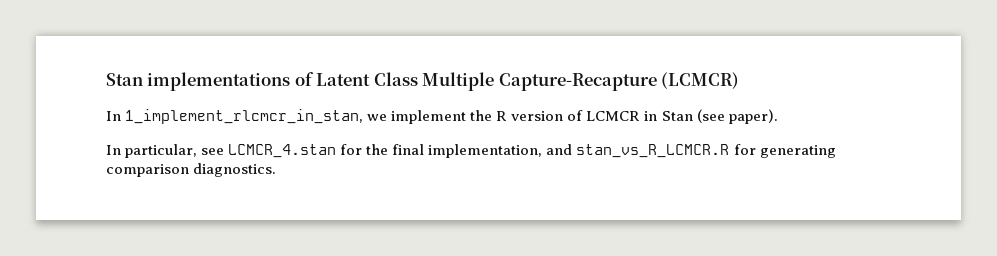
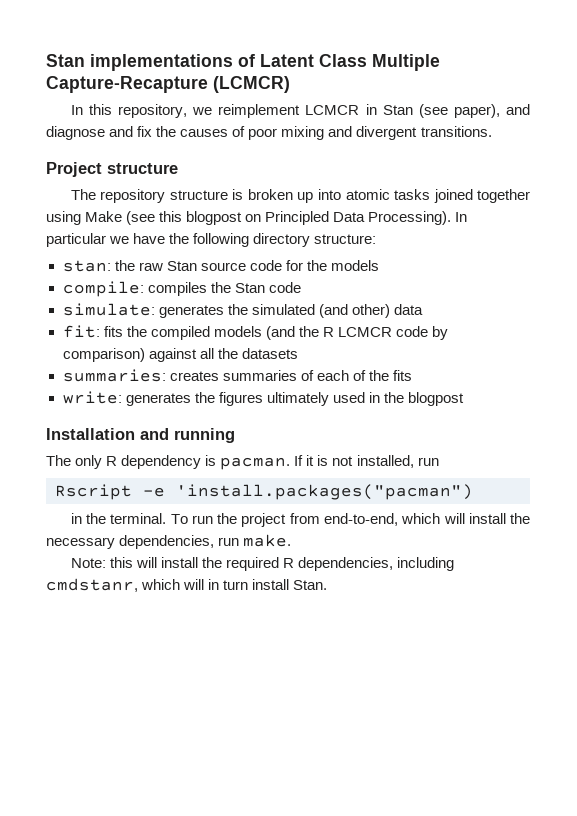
- In 1_implement_rlcmcr_in_stan, we implement the R version of LCMCR in Stan (see paper).
- In particular, see LCMCR_4.stan for the final implementation, and stan_vs_R_LCMCR.R for generating comparison diagnostics.
+ In this repository, we reimplement LCMCR in Stan (see paper), and diagnose and fix the causes of poor mixing and divergent transitions.
+ Project structure
+ The repository structure is broken up into atomic tasks joined together using Make (see this blogpost on Principled Data Processing). In particular we have the following directory structure:
+ stan: the raw Stan source code for the models
+ compile: compiles the Stan code
+ simulate: generates the simulated (and other) data
+ fit: fits the compiled models (and the R LCMCR code by comparison) against all the datasets
+ summaries: creates summaries of each of the fits
+ write: generates the figures ultimately used in the blogpost
+ Installation and running
+ The only R dependency is pacman. If it is not installed, run
+ Rscript -e 'install.packages("pacman")
+ in the terminal. To run the project from end-to-end, which will install the necessary dependencies, run make.
+ Note: this will install the required R dependencies, including cmdstanr, which will in turn install Stan.

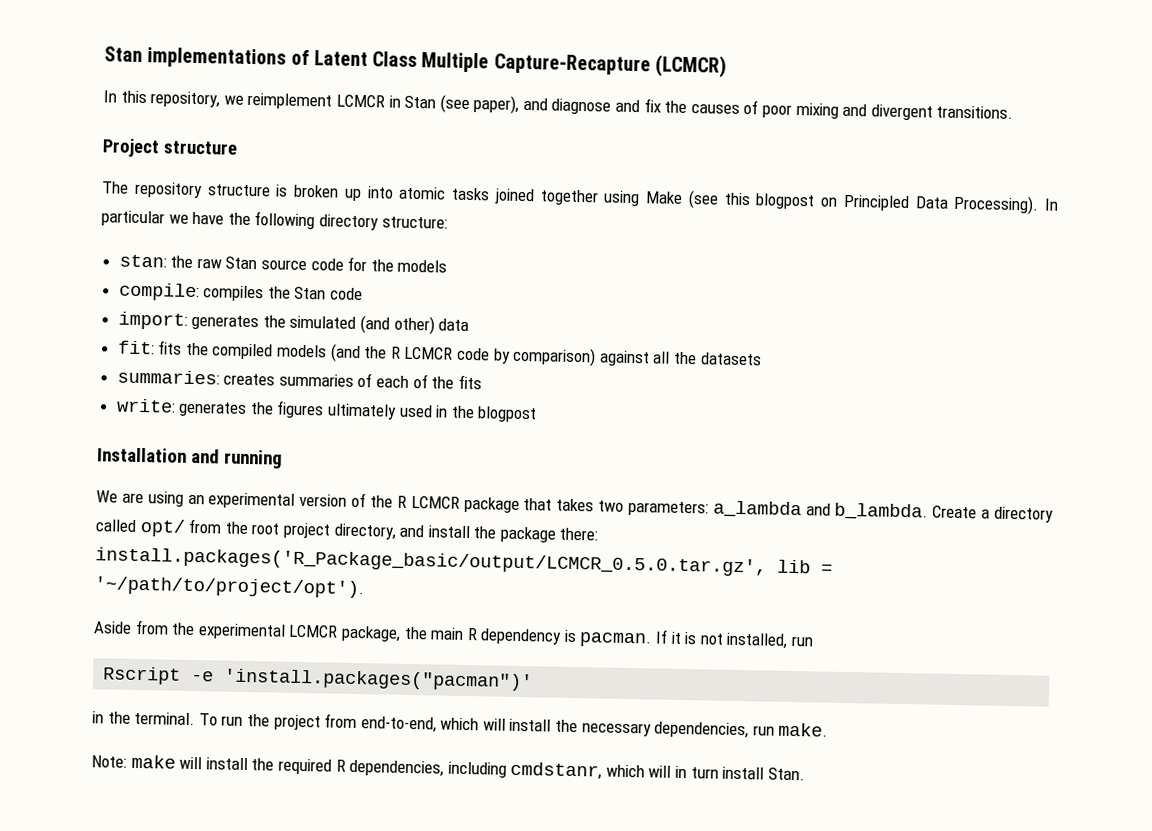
- simulate: generates the simulated (and other) data
+ import: generates the simulated (and other) data
- The only R dependency is pacman.
+ We are using an experimental version of the R LCMCR package that takes two parameters: a_lambda and b_lambda. Create a directory called opt/ from the root project directory, and install the package there: install.packages('R_Package_basic/output/LCMCR_0.5.0.tar.gz', lib = '~/path/to/project/opt').
+ Aside from the experimental LCMCR package, the main R dependency is pacman.
- Rscript -e 'install.packages("pacman")
+ Rscript -e 'install.packages("pacman")'
- Note: this will install the required R dependencies, including cmdstanr, which will in turn install Stan.
+ Note: make will install the required R dependencies, including cmdstanr, which will in turn install Stan.

